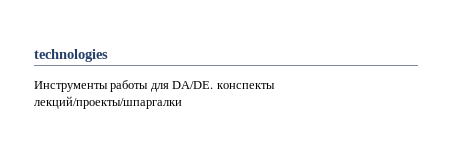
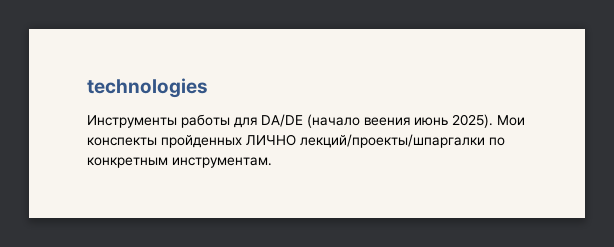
- Инструменты работы для DA/DE. конспекты лекций/проекты/шпаргалки
+ Инструменты работы для DA/DE (начало веения июнь 2025). Мои конспекты пройденных ЛИЧНО лекций/проекты/шпаргалки по конкретным инструментам.

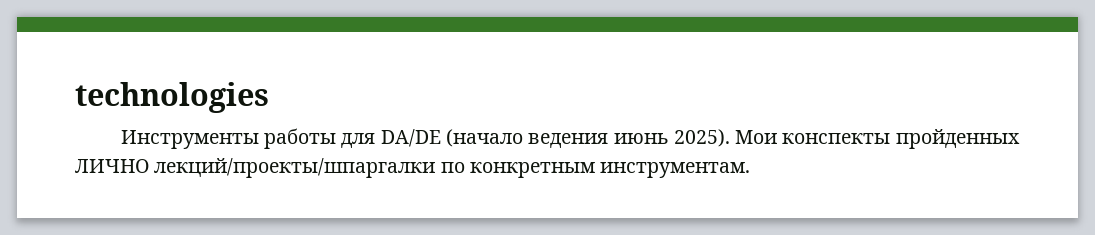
- Инструменты работы для DA/DE (начало веения июнь 2025).
+ Инструменты работы для DA/DE (начало ведения июнь 2025).

